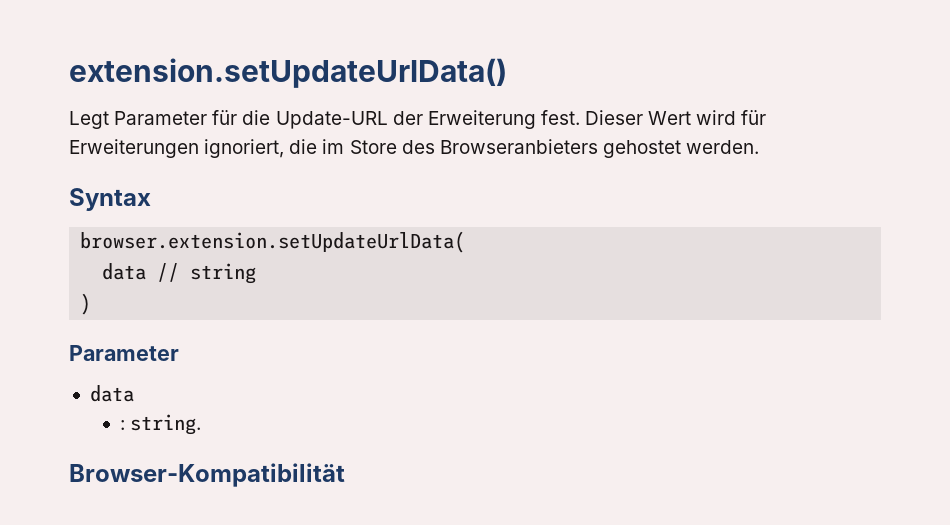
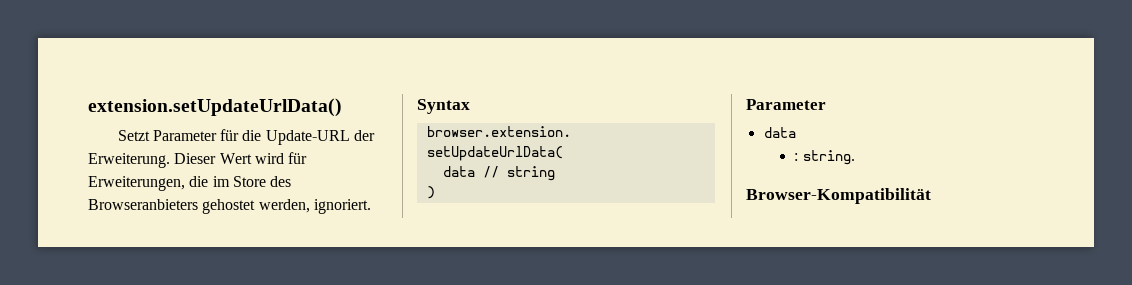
- Legt Parameter für die Update-URL der Erweiterung fest.
+ Setzt Parameter für die Update-URL der Erweiterung.
- Dieser Wert wird für Erweiterungen ignoriert, die im Store des Browseranbieters gehostet werden.
+ Dieser Wert wird für Erweiterungen, die im Store des Browseranbieters gehostet werden, ignoriert.

